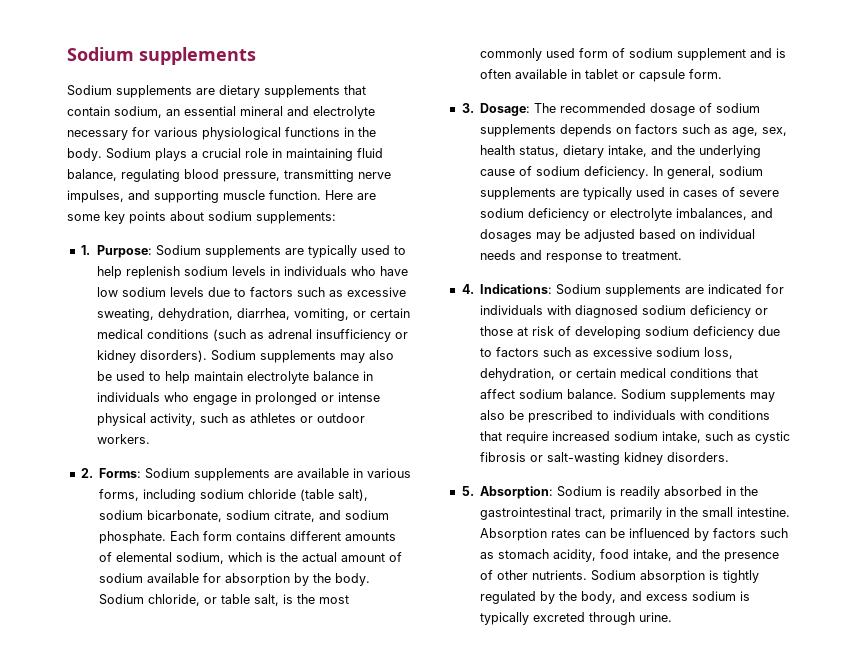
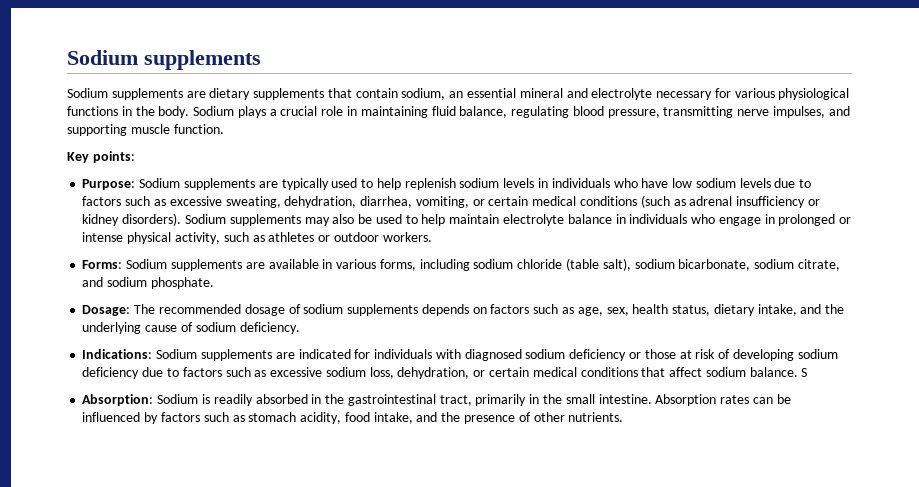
- Sodium plays a crucial role in maintaining fluid balance, regulating blood pressure, transmitting nerve impulses, and supporting muscle function. Here are some key points about sodium supplements:
- 1. Purpose: Sodium supplements are typically used to help replenish sodium levels in individuals who have low sodium levels due to factors such as excessive sweating, dehydration, diarrhea, vomiting, or certain medical conditions (such as adrenal insufficiency or kidney disorders).
+ Sodium plays a crucial role in maintaining fluid balance, regulating blood pressure, transmitting nerve impulses, and supporting muscle function.
+ Key points:
+ Purpose: Sodium supplements are typically used to help replenish sodium levels in individuals who have low sodium levels due to factors such as excessive sweating, dehydration, diarrhea, vomiting, or certain medical conditions (such as adrenal insufficiency or kidney disorders).
- 2. Forms:
+ Forms:
- Sodium supplements are available in various forms, including sodium chloride (table salt), sodium bicarbonate, sodium citrate, and sodium phosphate. Each form contains different amounts of elemental sodium, which is the actual amount of sodium available for absorption by the body. Sodium chloride, or table salt, is the most commonly used form of sodium supplement and is often available in tablet or capsule form.
- 3. Dosage:
+ Sodium supplements are available in various forms, including sodium chloride (table salt), sodium bicarbonate, sodium citrate, and sodium phosphate.
+ Dosage:
- The recommended dosage of sodium supplements depends on factors such as age, sex, health status, dietary intake, and the underlying cause of sodium deficiency. In general, sodium supplements are typically used in cases of severe sodium deficiency or electrolyte imbalances, and dosages may be adjusted based on individual needs and response to treatment.
- 4. Indications:
+ The recommended dosage of sodium supplements depends on factors such as age, sex, health status, dietary intake, and the underlying cause of sodium deficiency.
+ Indications:
- Sodium supplements may also be prescribed to individuals with conditions that require increased sodium intake, such as cystic fibrosis or salt-wasting kidney disorders.
- 5. Absorption: Sodium is readily absorbed in the gastrointestinal tract, primarily in the small intestine.
+ S
+ Absorption: Sodium is readily absorbed in the gastrointestinal tract, primarily in the small intestine.
- Sodium absorption is tightly regulated by the body, and excess sodium is typically excreted through urine.

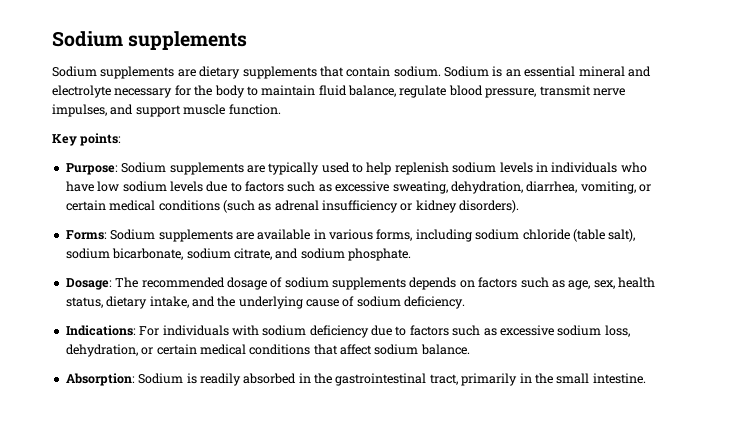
- Sodium supplements are dietary supplements that contain sodium, an essential mineral and electrolyte necessary for various physiological functions in the body. Sodium plays a crucial role in maintaining fluid balance, regulating blood pressure, transmitting nerve impulses, and supporting muscle function.
+ Sodium supplements are dietary supplements that contain sodium. Sodium is an essential mineral and electrolyte necessary for the body to maintain fluid balance, regulate blood pressure, transmit nerve impulses, and support muscle function.
- Sodium supplements may also be used to help maintain electrolyte balance in individuals who engage in prolonged or intense physical activity, such as athletes or outdoor workers.
- Indications: Sodium supplements are indicated for individuals with diagnosed sodium deficiency or those at risk of developing sodium deficiency due to factors such as excessive sodium loss, dehydration, or certain medical conditions that affect sodium balance. S
+ Indications: For individuals with sodium deficiency due to factors such as excessive sodium loss, dehydration, or certain medical conditions that affect sodium balance.
- Absorption rates can be influenced by factors such as stomach acidity, food intake, and the presence of other nutrients.

